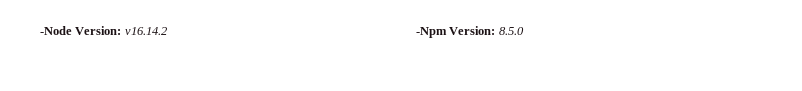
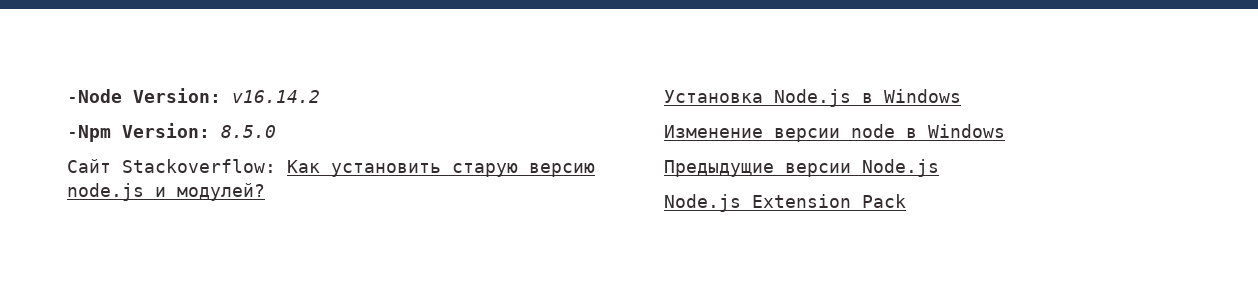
+ Сайт Stackoverflow: Как установить старую версию node.js и модулей?
+ Установка Node.js в Windows
+ Изменение версии node в Windows
+ Предыдущие версии Node.js
+ Node.js Extension Pack

